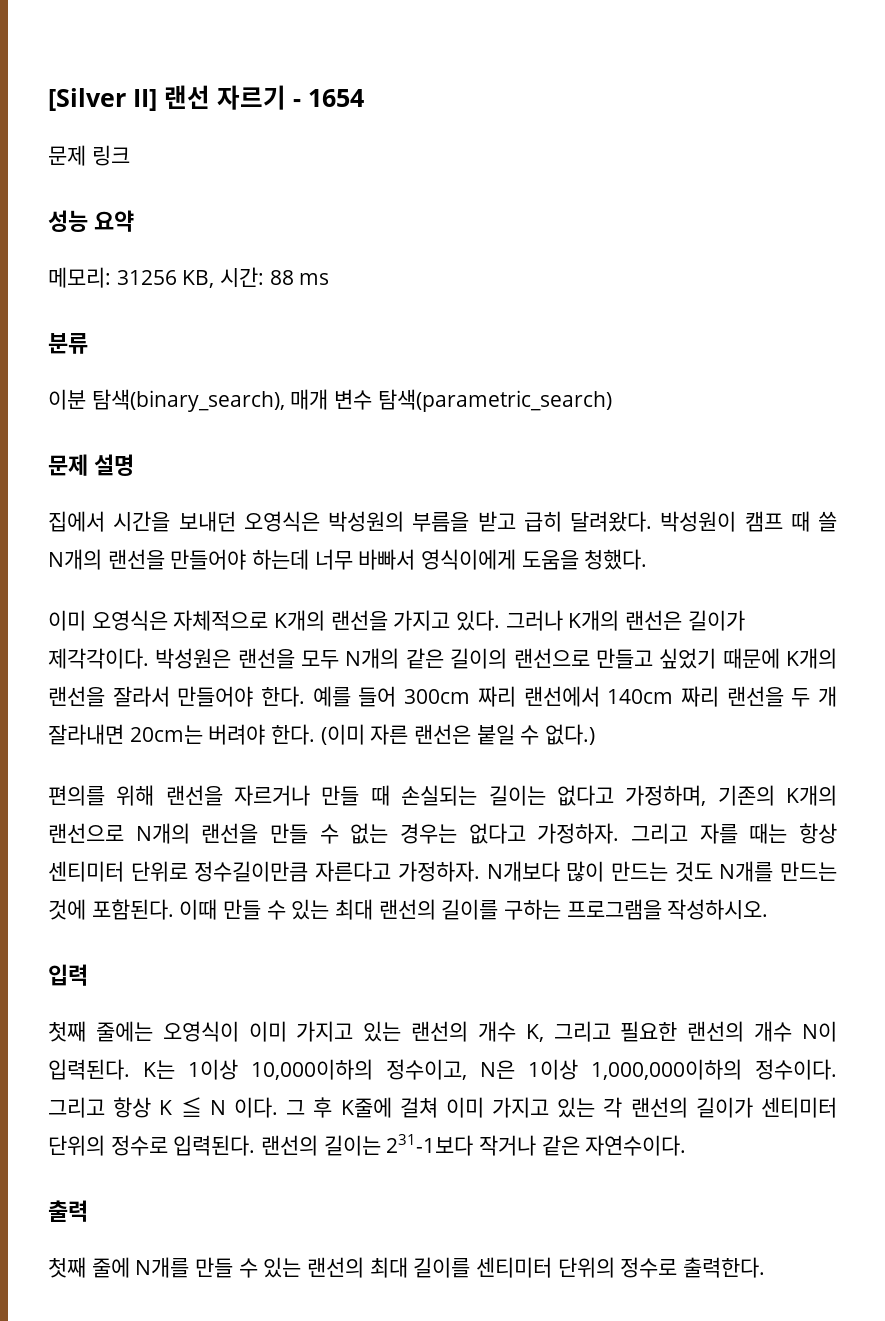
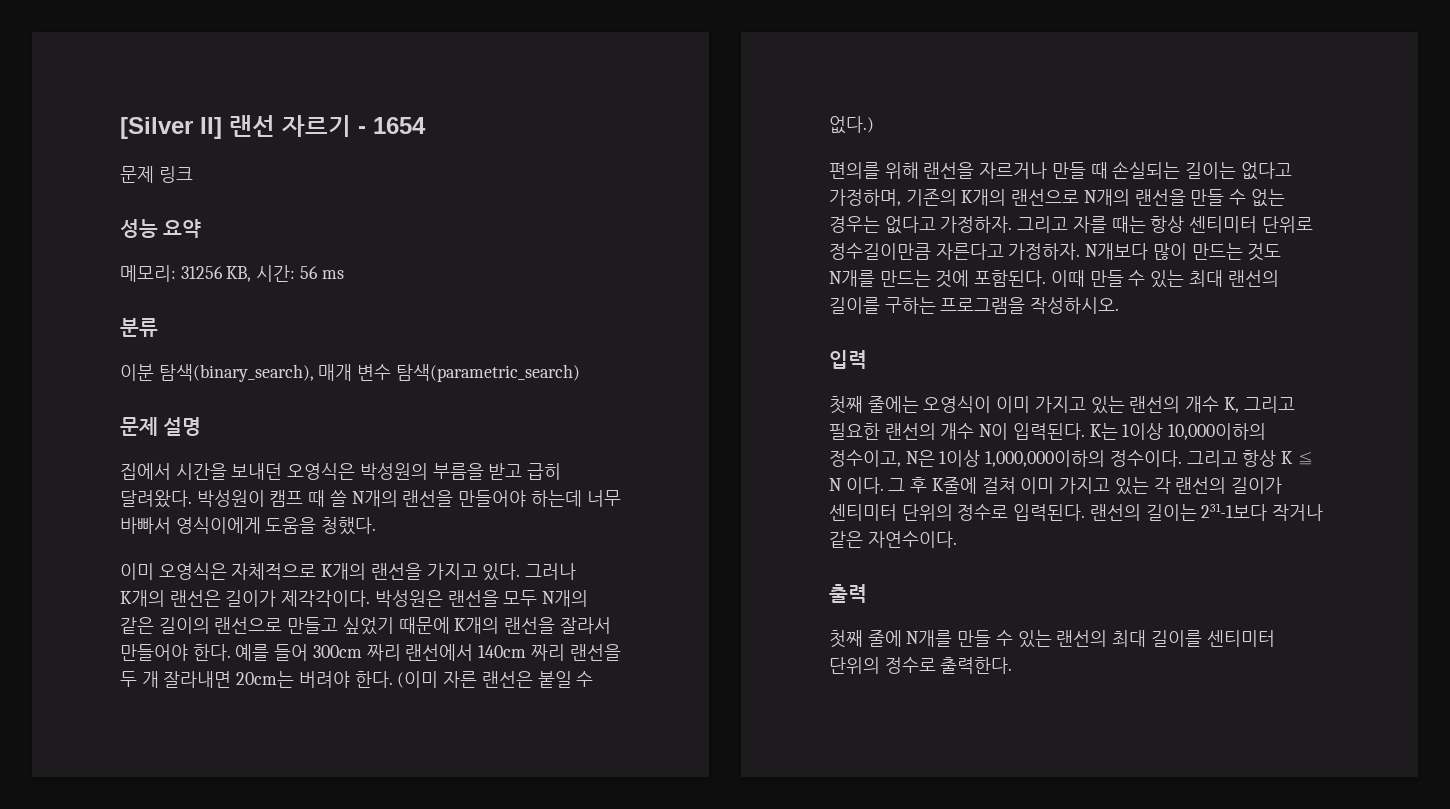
- 메모리: 31256 KB, 시간: 88 ms
+ 메모리: 31256 KB, 시간: 56 ms

